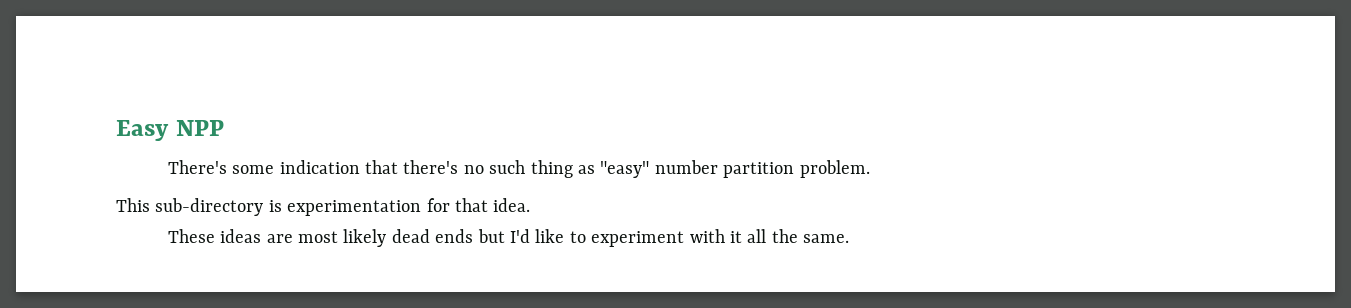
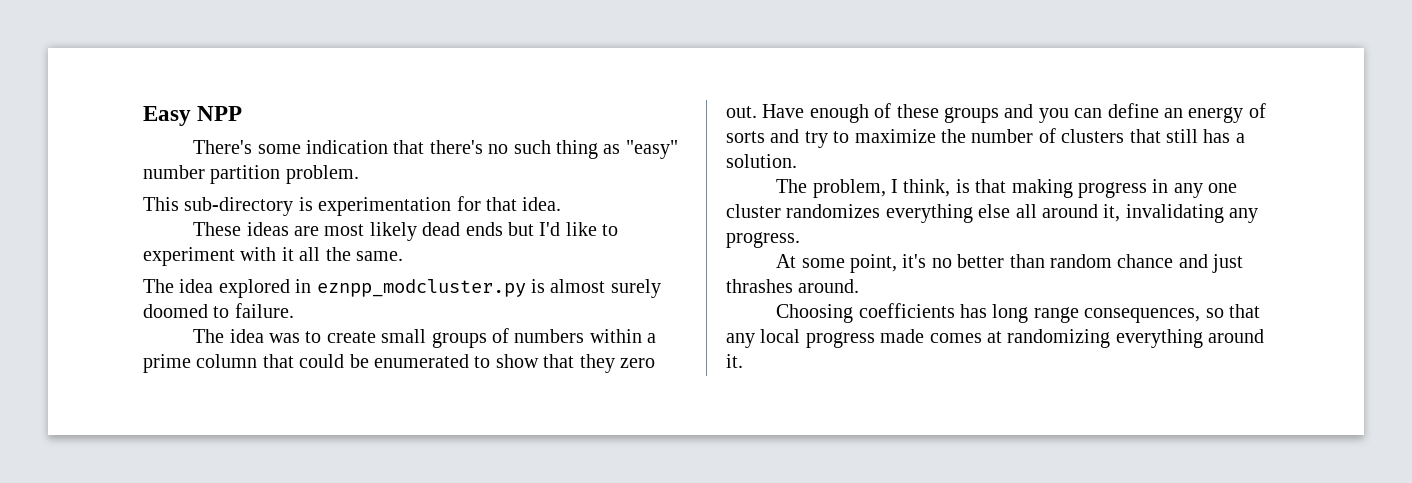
+ The idea explored in eznpp_modcluster.py is almost surely doomed to failure.
+ The idea was to create small groups of numbers within a prime column that could be enumerated to show that they zero out. Have enough of these groups and you can define an energy of sorts and try to maximize the number of clusters that still has a solution.
+ The problem, I think, is that making progress in any one cluster randomizes everything else all around it, invalidating any progress.
+ At some point, it's no better than random chance and just thrashes around.
+ Choosing coefficients has long range consequences, so that any local progress made comes at randomizing everything around it.

